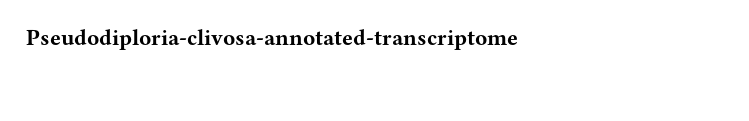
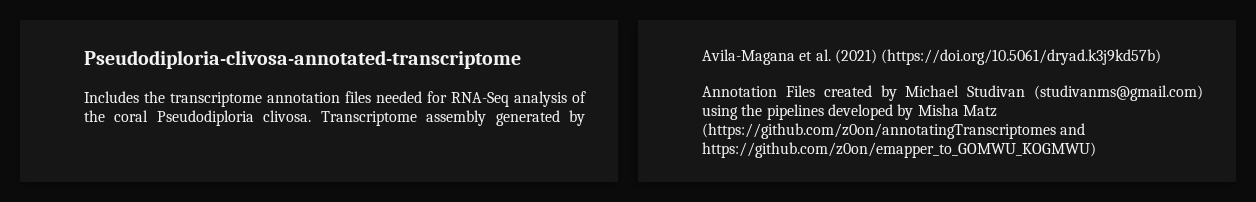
+ Includes the transcriptome annotation files needed for RNA-Seq analysis of the coral Pseudodiploria clivosa. Transcriptome assembly generated by Avila-Magana et al. (2021) (https://doi.org/10.5061/dryad.k3j9kd57b)
+ Annotation Files created by Michael Studivan (studivanms@gmail.com) using the pipelines developed by Misha Matz (https://github.com/z0on/annotatingTranscriptomes and https://github.com/z0on/emapper_to_GOMWU_KOGMWU)

